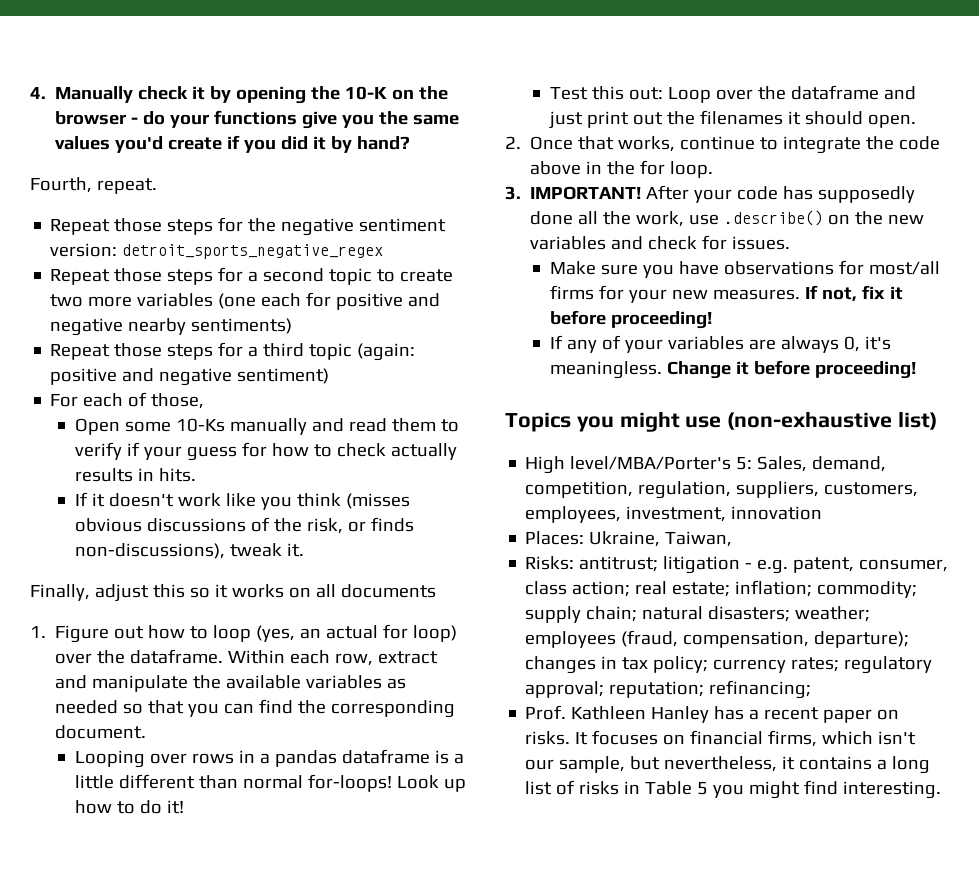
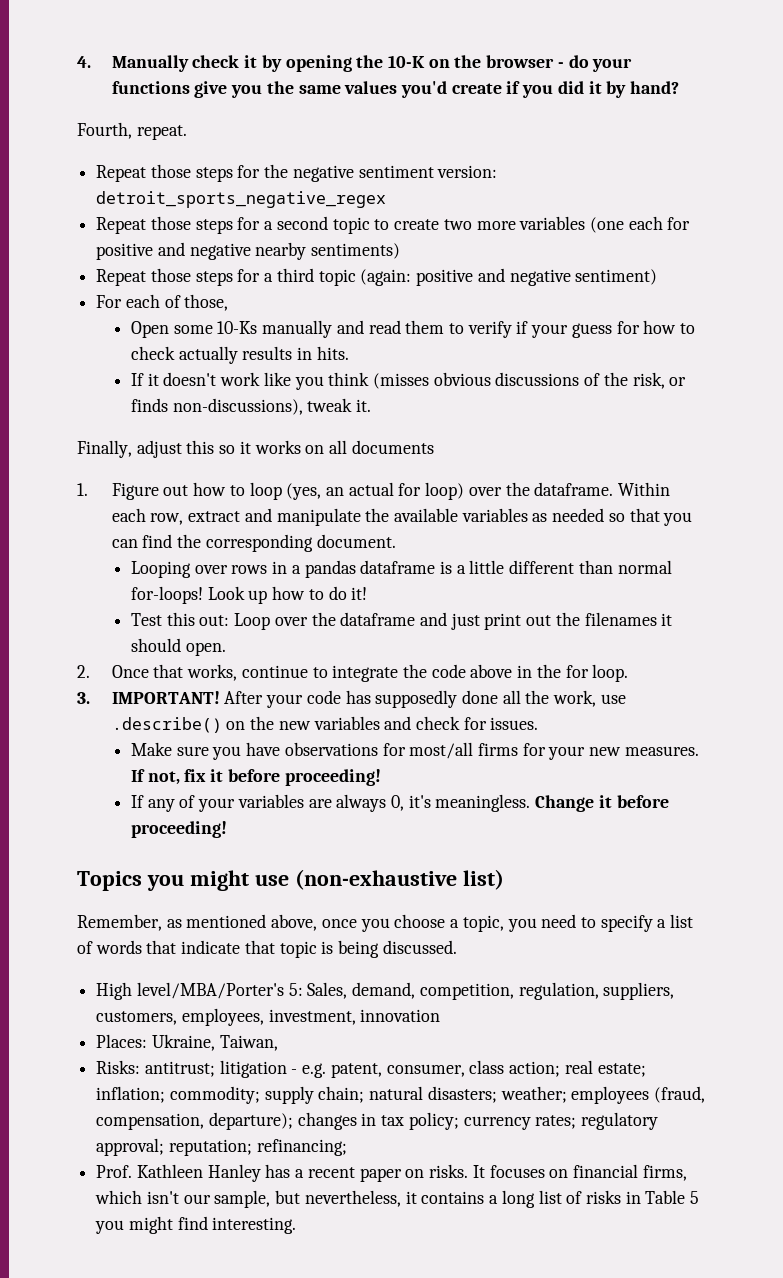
+ Remember, as mentioned above, once you choose a topic, you need to specify a list of words that indicate that topic is being discussed.

